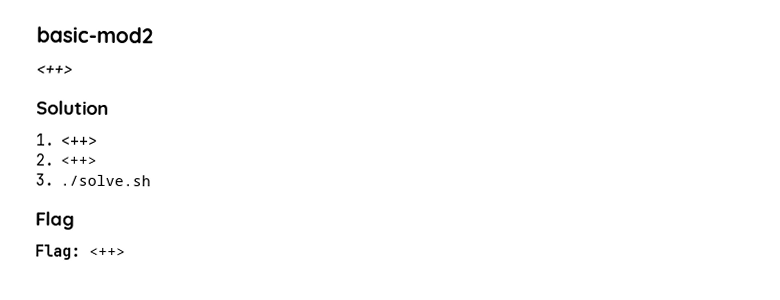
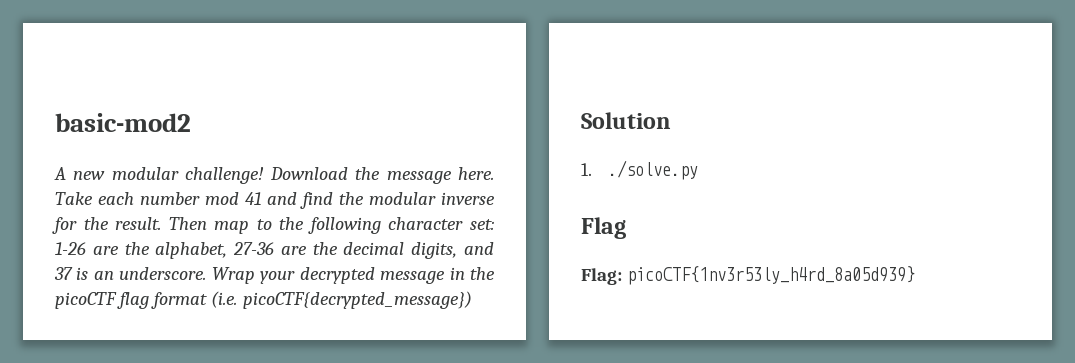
  basic-mod2
- <++>
+ A new modular challenge! Download the message here. Take each number mod 41 and find the modular inverse for the result. Then map to the following character set: 1-26 are the alphabet, 27-36 are the decimal digits, and 37 is an underscore. Wrap your decrypted message in the picoCTF flag format (i.e. picoCTF{decrypted_message})
  Solution
- 1. <++>
- 2. <++>
- 3. ./solve.sh
+ 1. ./solve.py
- Flag: <++>
+ Flag: picoCTF{1nv3r53ly_h4rd_8a05d939}

